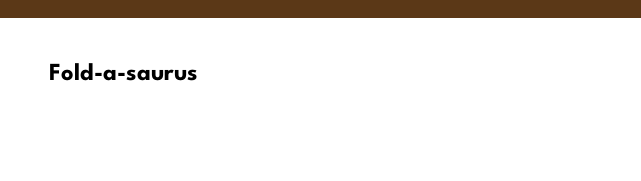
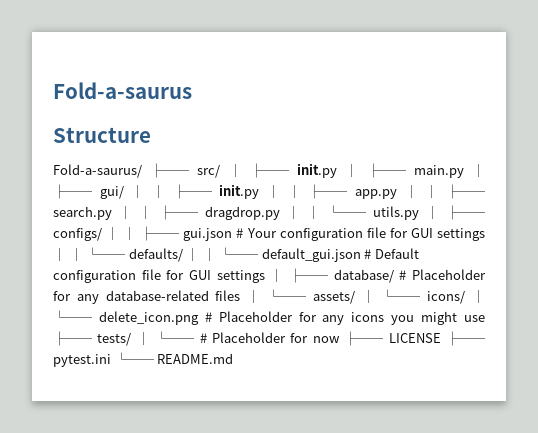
+ Structure
+ Fold-a-saurus/ ├── src/ │ ├── init.py │ ├── main.py │ ├── gui/ │ │ ├── init.py │ │ ├── app.py │ │ ├── search.py │ │ ├── dragdrop.py │ │ └── utils.py │ ├── configs/ │ │ ├── gui.json # Your configuration file for GUI settings │ │ └── defaults/ │ │ └── default_gui.json # Default configuration file for GUI settings │ ├── database/ # Placeholder for any database-related files │ └── assets/ │ └── icons/ │ └── delete_icon.png # Placeholder for any icons you might use ├── tests/ │ └── # Placeholder for now ├── LICENSE ├── pytest.ini └── README.md

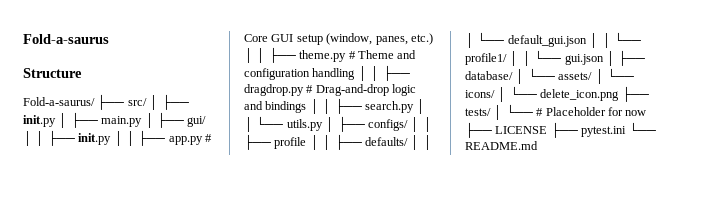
- Fold-a-saurus/ ├── src/ │ ├── init.py │ ├── main.py │ ├── gui/ │ │ ├── init.py │ │ ├── app.py │ │ ├── search.py │ │ ├── dragdrop.py │ │ └── utils.py │ ├── configs/ │ │ ├── gui.json # Your configuration file for GUI settings │ │ └── defaults/ │ │ └── default_gui.json # Default configuration file for GUI settings │ ├── database/ # Placeholder for any database-related files │ └── assets/ │ └── icons/ │ └── delete_icon.png # Placeholder for any icons you might use ├── tests/ │ └── # Placeholder for now ├── LICENSE ├── pytest.ini └── README.md
+ Fold-a-saurus/ ├── src/ │ ├── init.py │ ├── main.py │ ├── gui/ │ │ ├── init.py │ │ ├── app.py # Core GUI setup (window, panes, etc.) │ │ ├── theme.py # Theme and configuration handling │ │ ├── dragdrop.py # Drag-and-drop logic and bindings │ │ ├── search.py │ │ └── utils.py │ ├── configs/ │ │ ├── profile │ │ ├── defaults/ │ │ │ └── default_gui.json │ │ └── profile1/ │ │ └── gui.json │ ├── database/ │ └── assets/ │ └── icons/ │ └── delete_icon.png ├── tests/ │ └── # Placeholder for now ├── LICENSE ├── pytest.ini └── README.md

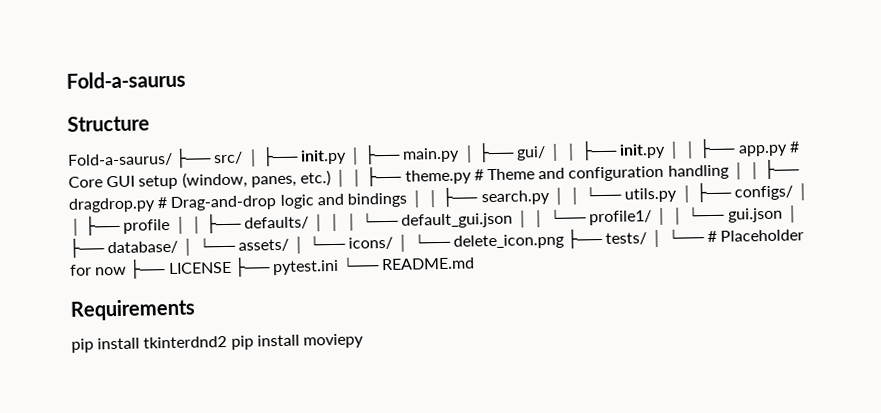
+ Requirements
+ pip install tkinterdnd2 pip install moviepy

